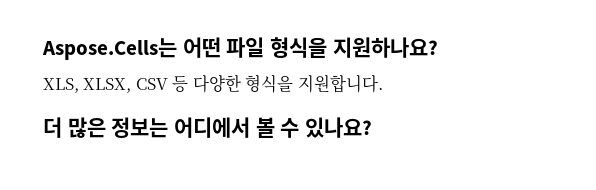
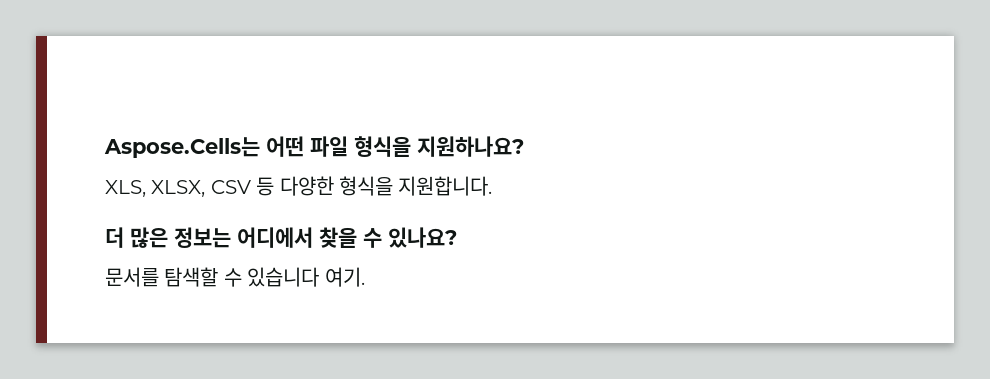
- 더 많은 정보는 어디에서 볼 수 있나요?
+ 더 많은 정보는 어디에서 찾을 수 있나요?
+ 문서를 탐색할 수 있습니다 여기.

